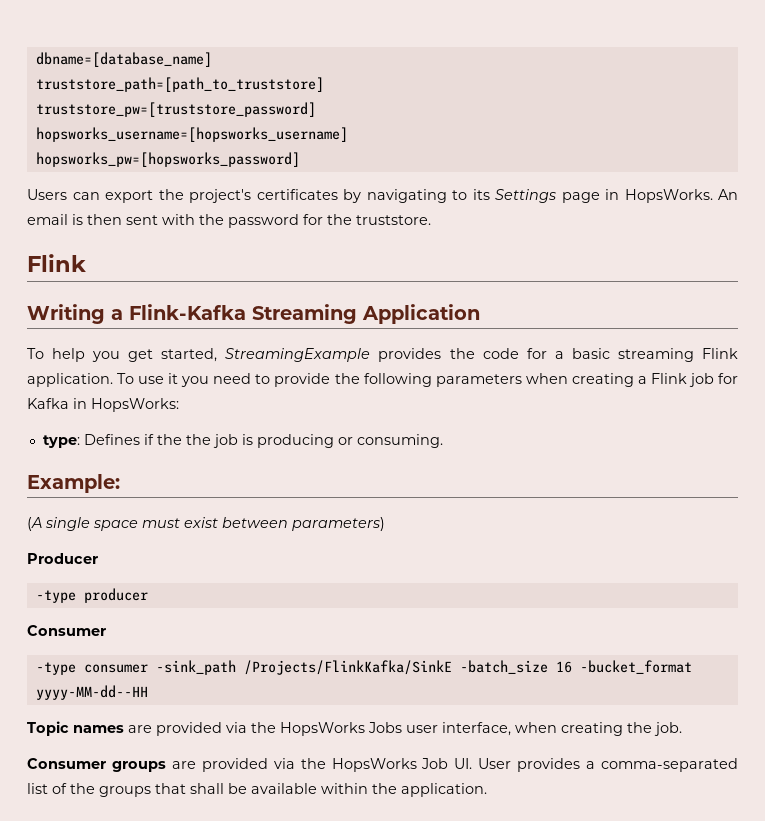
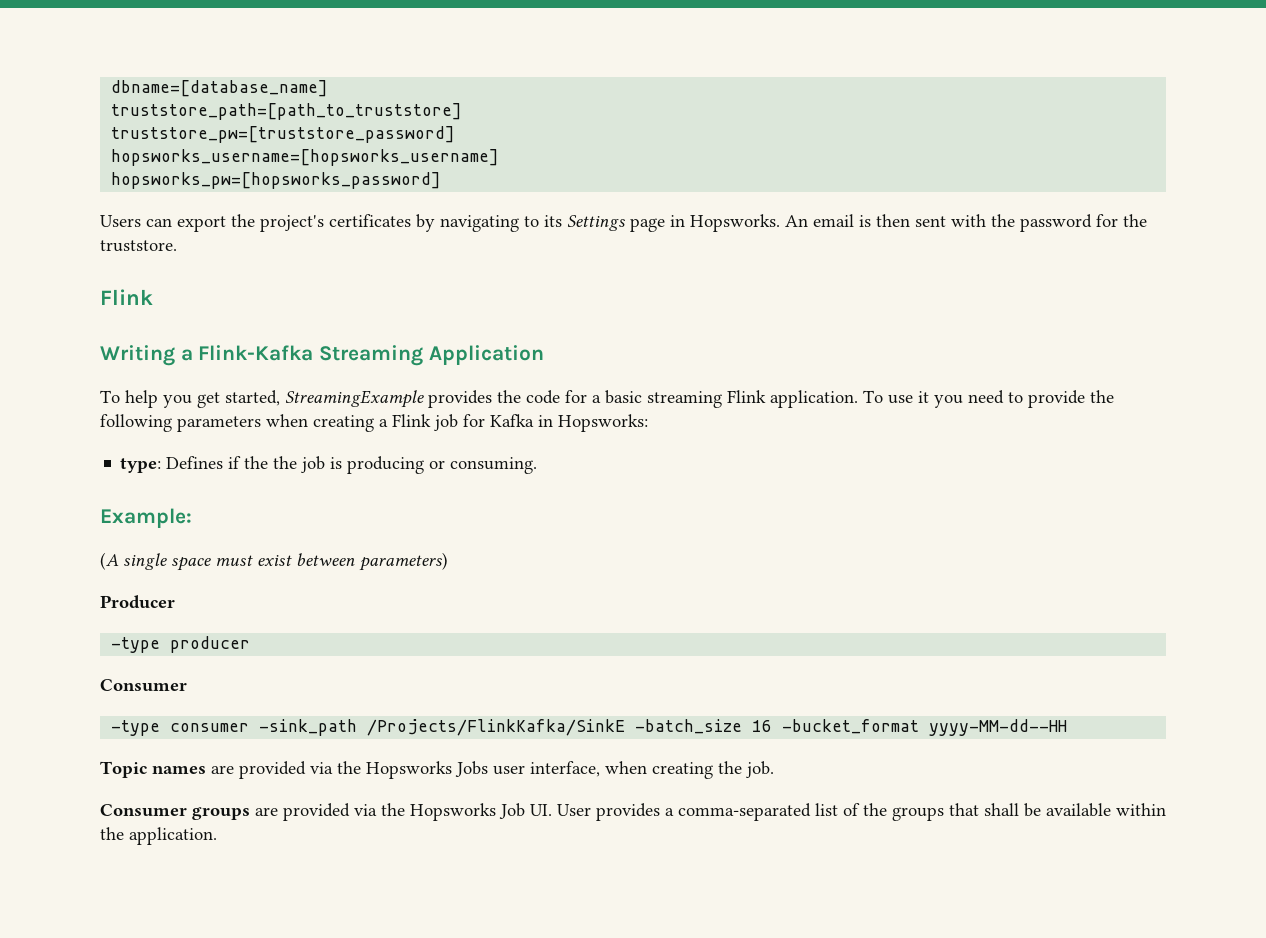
- Users can export the project's certificates by navigating to its Settings page in HopsWorks.
+ Users can export the project's certificates by navigating to its Settings page in Hopsworks.
- To use it you need to provide the following parameters when creating a Flink job for Kafka in HopsWorks:
+ To use it you need to provide the following parameters when creating a Flink job for Kafka in Hopsworks:
- Topic names are provided via the HopsWorks Jobs user interface, when creating the job.
+ Topic names are provided via the Hopsworks Jobs user interface, when creating the job.
- Consumer groups are provided via the HopsWorks Job UI. User provides a comma-separated list of the groups that shall be available within the application.
+ Consumer groups are provided via the Hopsworks Job UI. User provides a comma-separated list of the groups that shall be available within the application.

